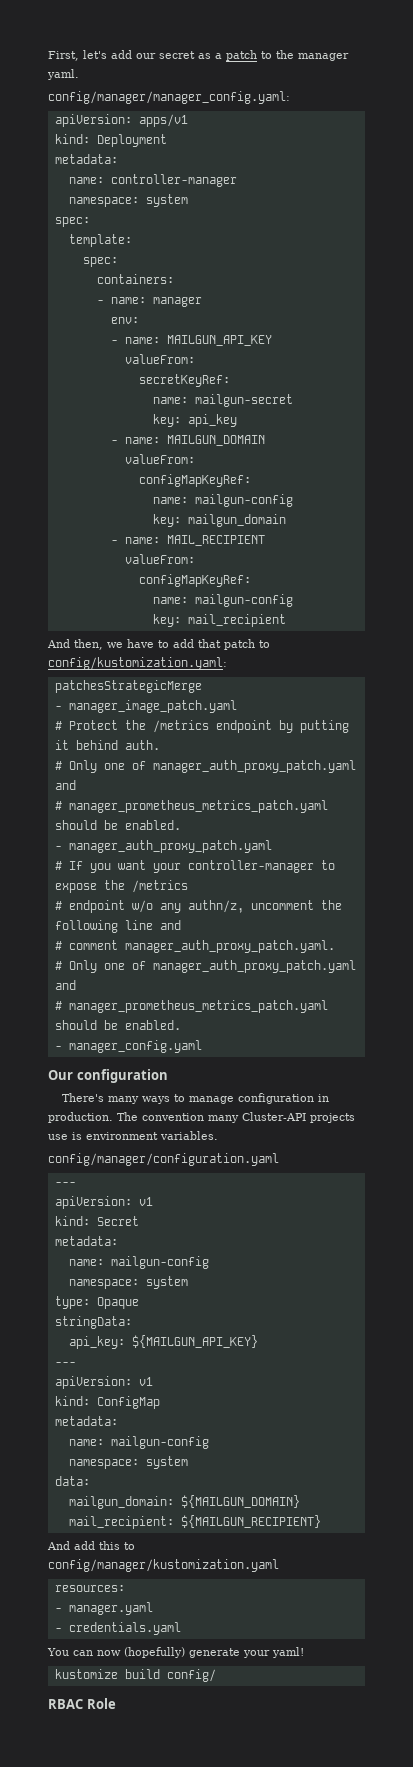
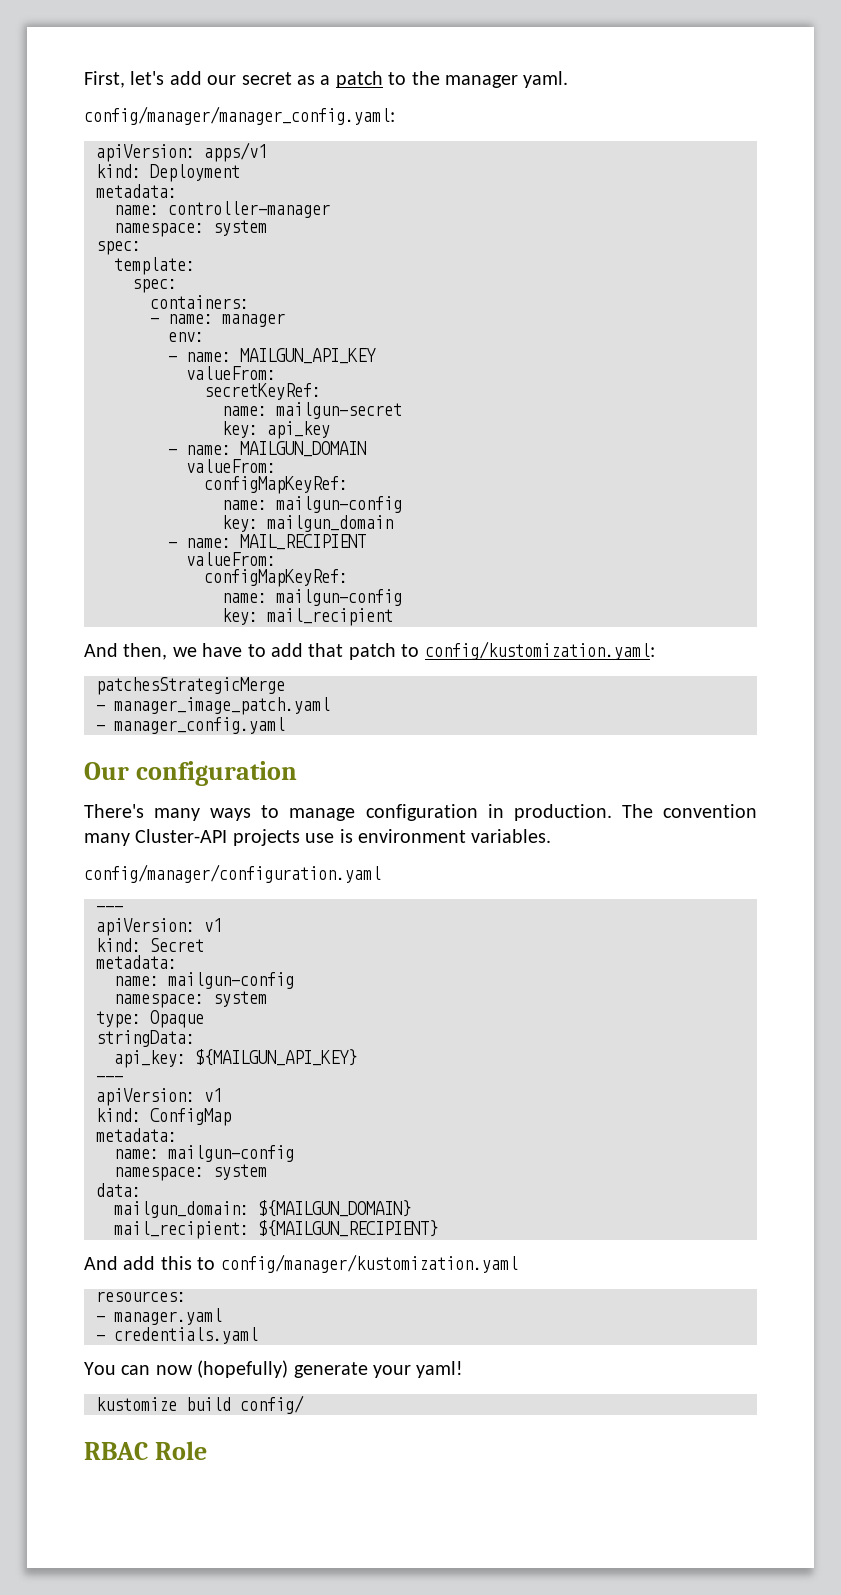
- # Protect the /metrics endpoint by putting it behind auth.
- # Only one of manager_auth_proxy_patch.yaml and
- # manager_prometheus_metrics_patch.yaml should be enabled.
- - manager_auth_proxy_patch.yaml
- # If you want your controller-manager to expose the /metrics
- # endpoint w/o any authn/z, uncomment the following line and
- # comment manager_auth_proxy_patch.yaml.
- # Only one of manager_auth_proxy_patch.yaml and
- # manager_prometheus_metrics_patch.yaml should be enabled.

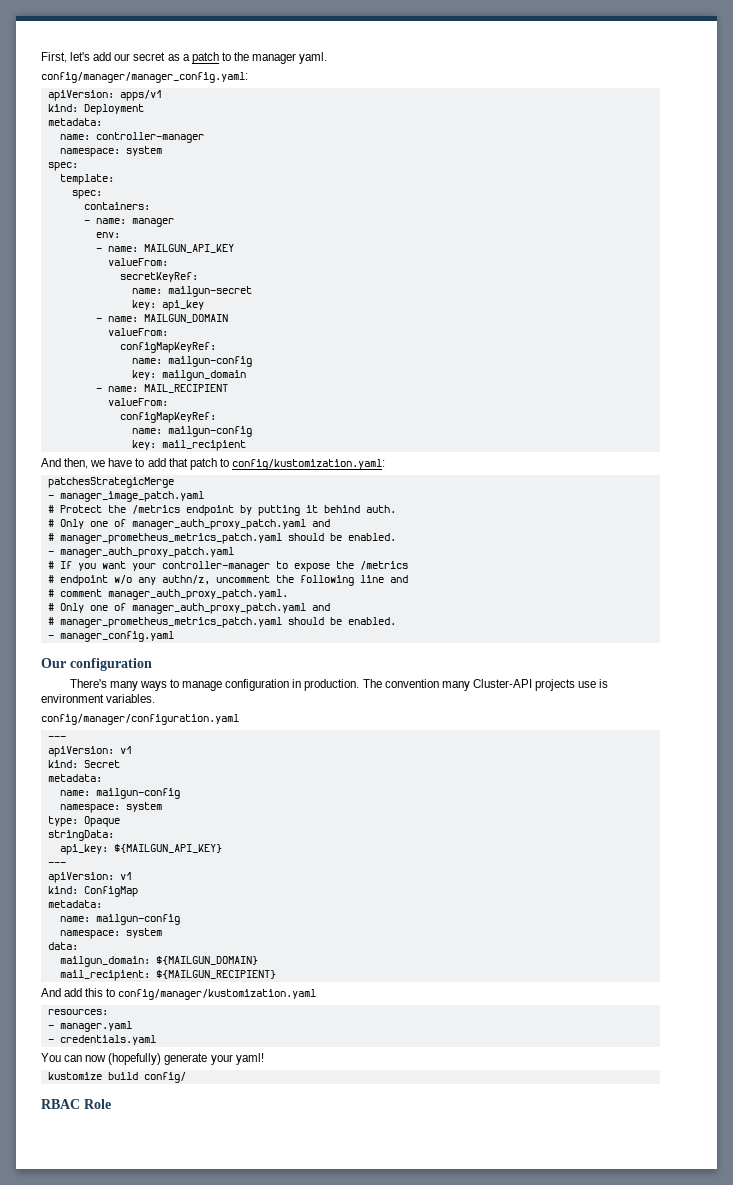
+ # Protect the /metrics endpoint by putting it behind auth.
+ # Only one of manager_auth_proxy_patch.yaml and
+ # manager_prometheus_metrics_patch.yaml should be enabled.
+ - manager_auth_proxy_patch.yaml
+ # If you want your controller-manager to expose the /metrics
+ # endpoint w/o any authn/z, uncomment the following line and
+ # comment manager_auth_proxy_patch.yaml.
+ # Only one of manager_auth_proxy_patch.yaml and
+ # manager_prometheus_metrics_patch.yaml should be enabled.

